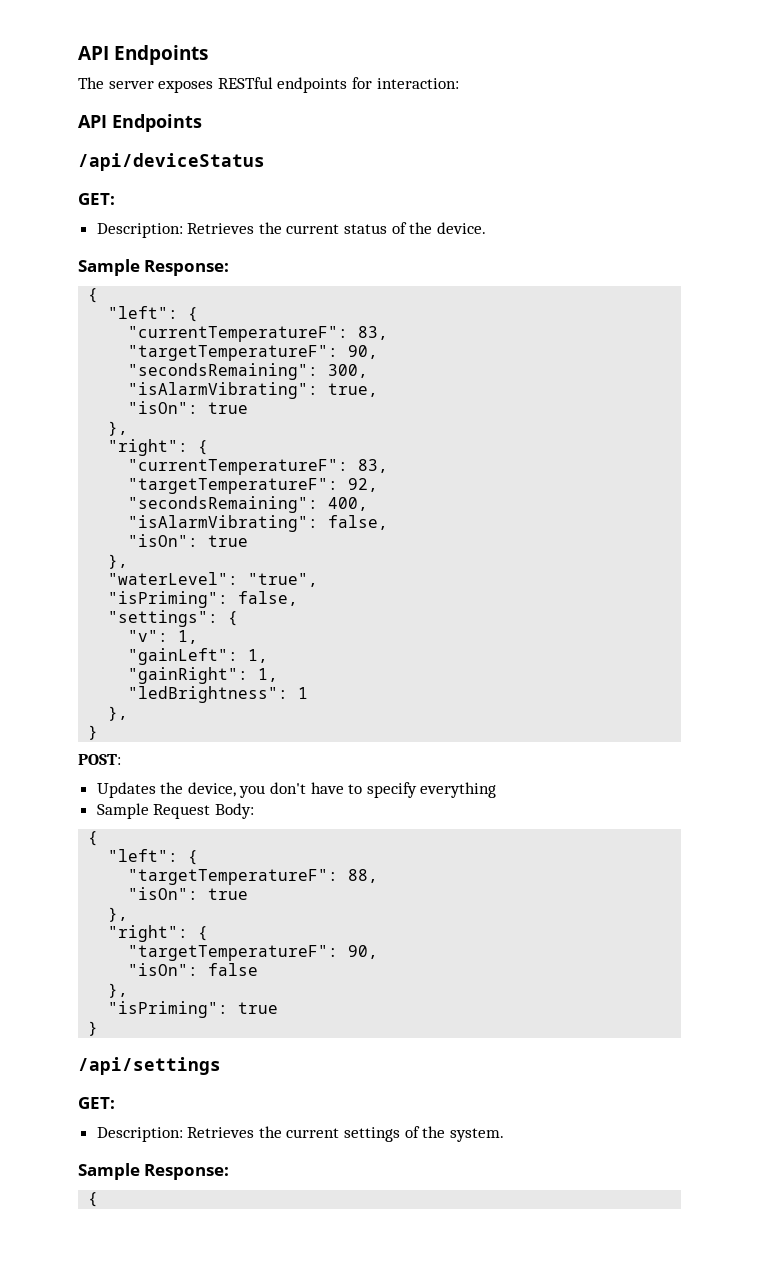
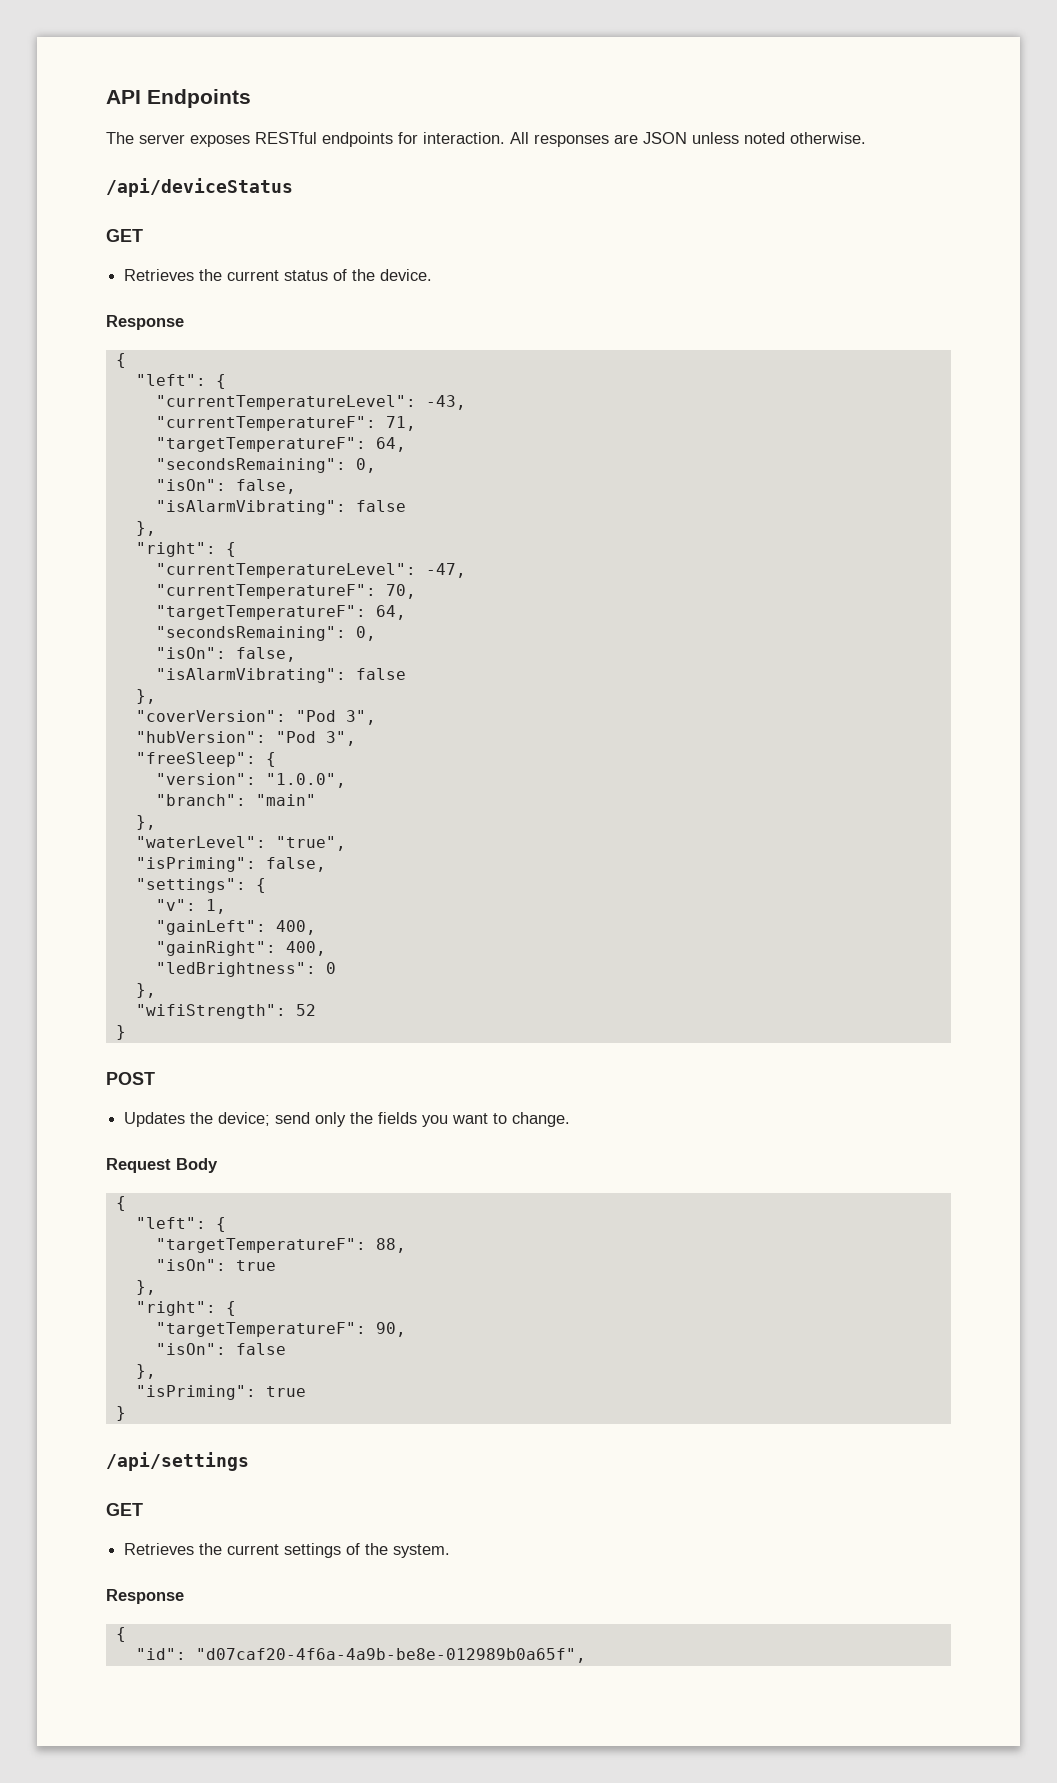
- The server exposes RESTful endpoints for interaction:
- API Endpoints
+ The server exposes RESTful endpoints for interaction. All responses are JSON unless noted otherwise.
  /api/deviceStatus
- GET:
- Description: Retrieves the current status of the device.
- Sample Response:
+ GET
+ Retrieves the current status of the device.
+ Response
  {
  "left": {
- "currentTemperatureF": 83,
- "targetTemperatureF": 90,
- "secondsRemaining": 300,
- "isAlarmVibrating": true,
- "isOn": true
+ "currentTemperatureLevel": -43,
+ "currentTemperatureF": 71,
+ "targetTemperatureF": 64,
+ "secondsRemaining": 0,
+ "isOn": false,
+ "isAlarmVibrating": false
  },
  "right": {
- "currentTemperatureF": 83,
- "targetTemperatureF": 92,
- "secondsRemaining": 400,
- "isAlarmVibrating": false,
- "isOn": true
+ "currentTemperatureLevel": -47,
+ "currentTemperatureF": 70,
+ "targetTemperatureF": 64,
+ "secondsRemaining": 0,
+ "isOn": false,
+ "isAlarmVibrating": false
+ },
+ "coverVersion": "Pod 3",
+ "hubVersion": "Pod 3",
+ "freeSleep": {
+ "version": "1.0.0",
+ "branch": "main"
- "gainLeft": 1,
+ "gainLeft": 400,
- "gainRight": 1,
+ "gainRight": 400,
- "ledBrightness": 1
+ "ledBrightness": 0
  },
+ "wifiStrength": 52
  }
- POST:
+ POST
- Updates the device, you don't have to specify everything
- Sample Request Body:
+ Updates the device; send only the fields you want to change.
+ Request Body
  /api/settings
- GET:
- Description: Retrieves the current settings of the system.
- Sample Response:
+ GET
+ Retrieves the current settings of the system.
+ Response
  {
+ "id": "d07caf20-4f6a-4a9b-be8e-012989b0a65f",

